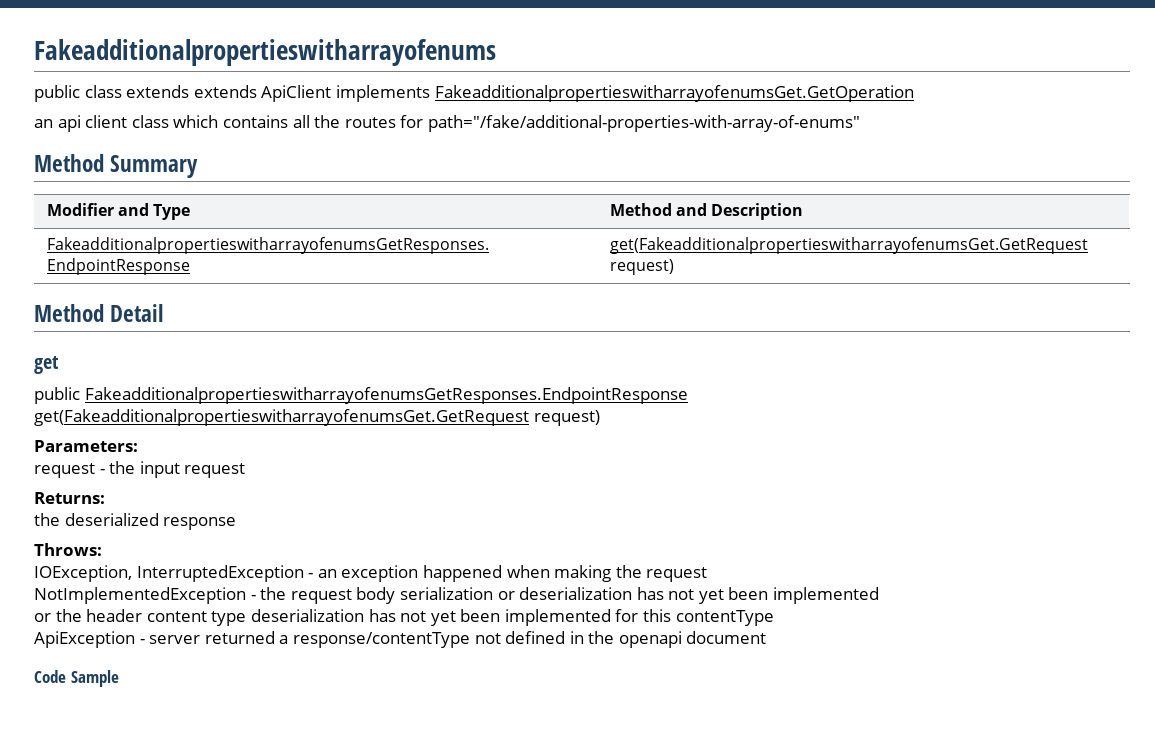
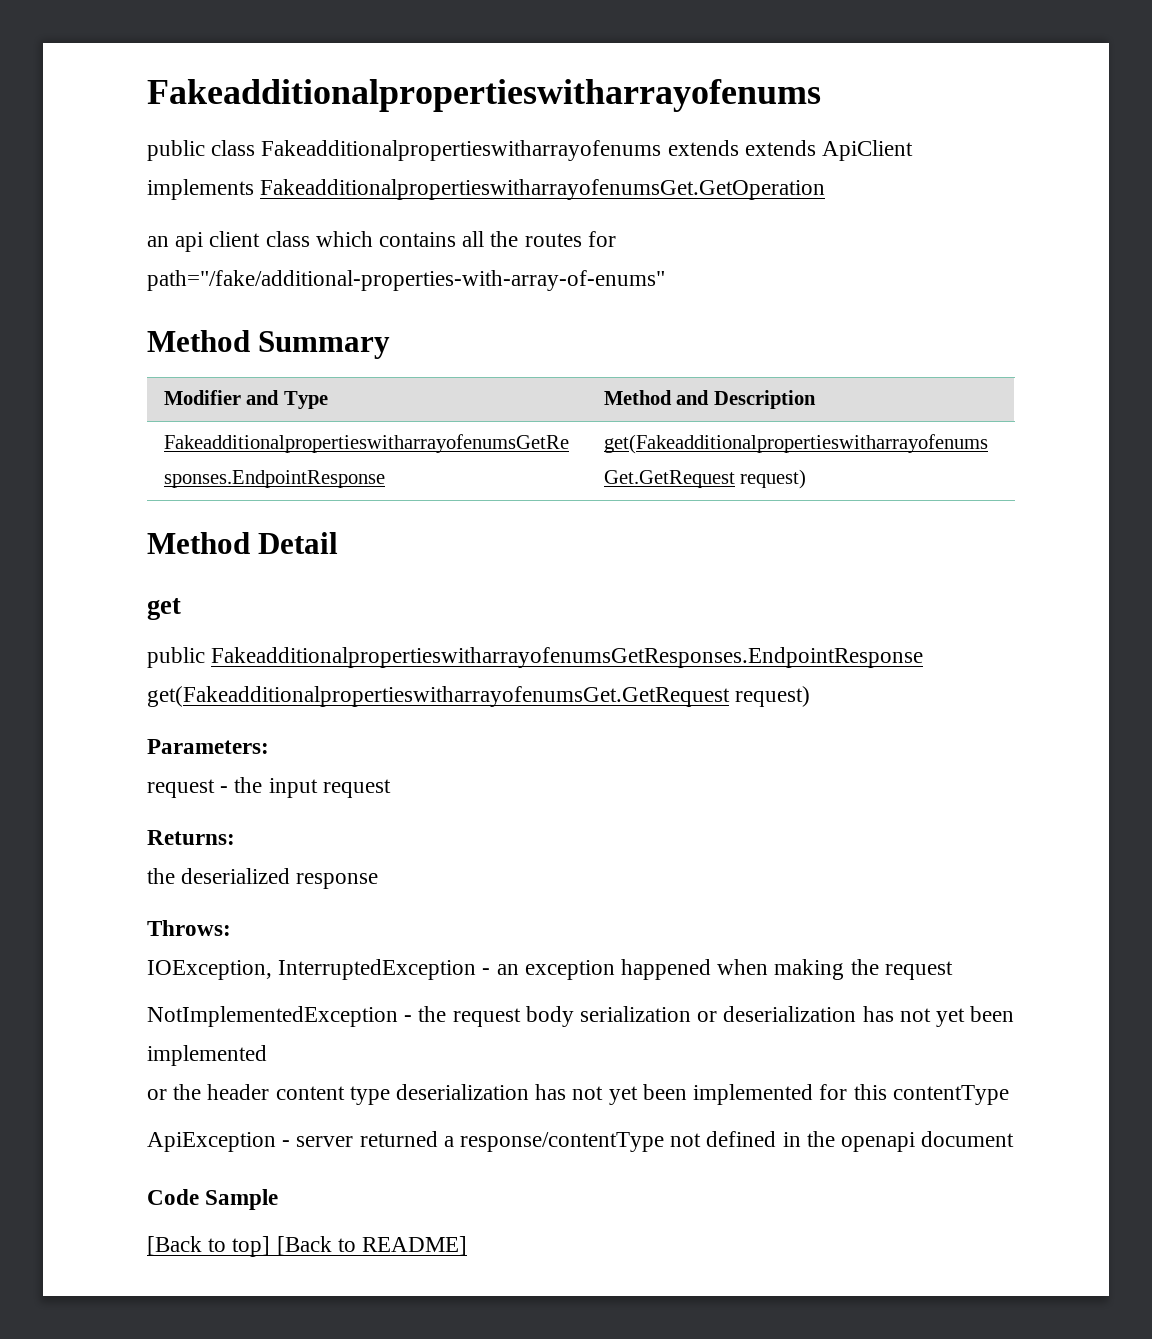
- public class extends extends ApiClient implements FakeadditionalpropertieswitharrayofenumsGet.GetOperation
+ public class Fakeadditionalpropertieswitharrayofenums extends extends ApiClient implements FakeadditionalpropertieswitharrayofenumsGet.GetOperation
+ [Back to top] [Back to README]

